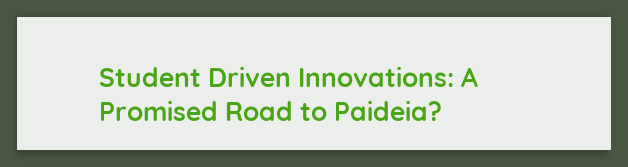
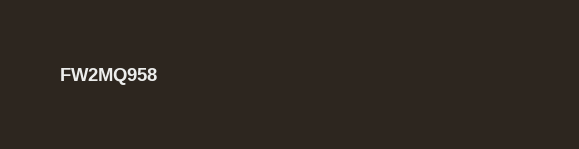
- Student Driven Innovations: A Promised Road to Paideia?
+ FW2MQ958

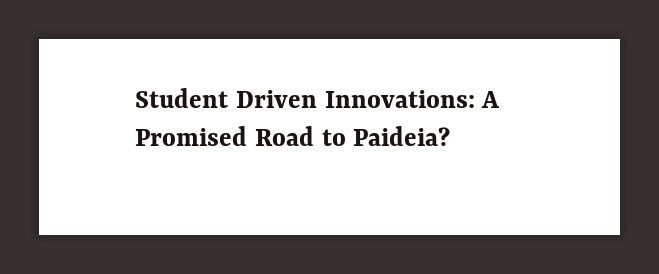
- FW2MQ958
+ Student Driven Innovations: A Promised Road to Paideia?

